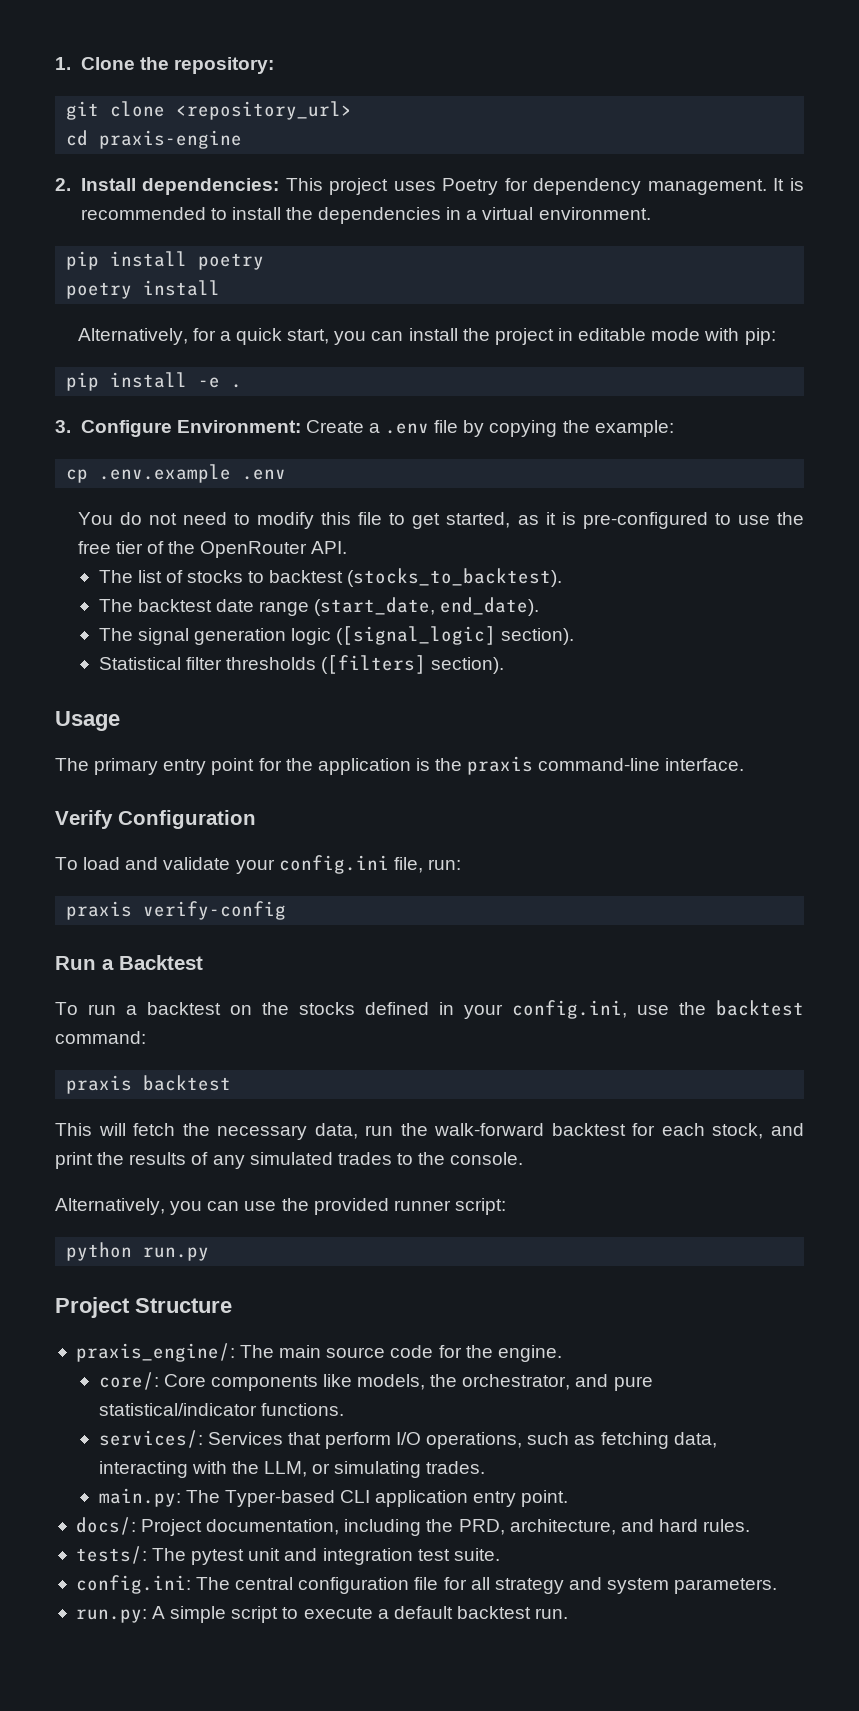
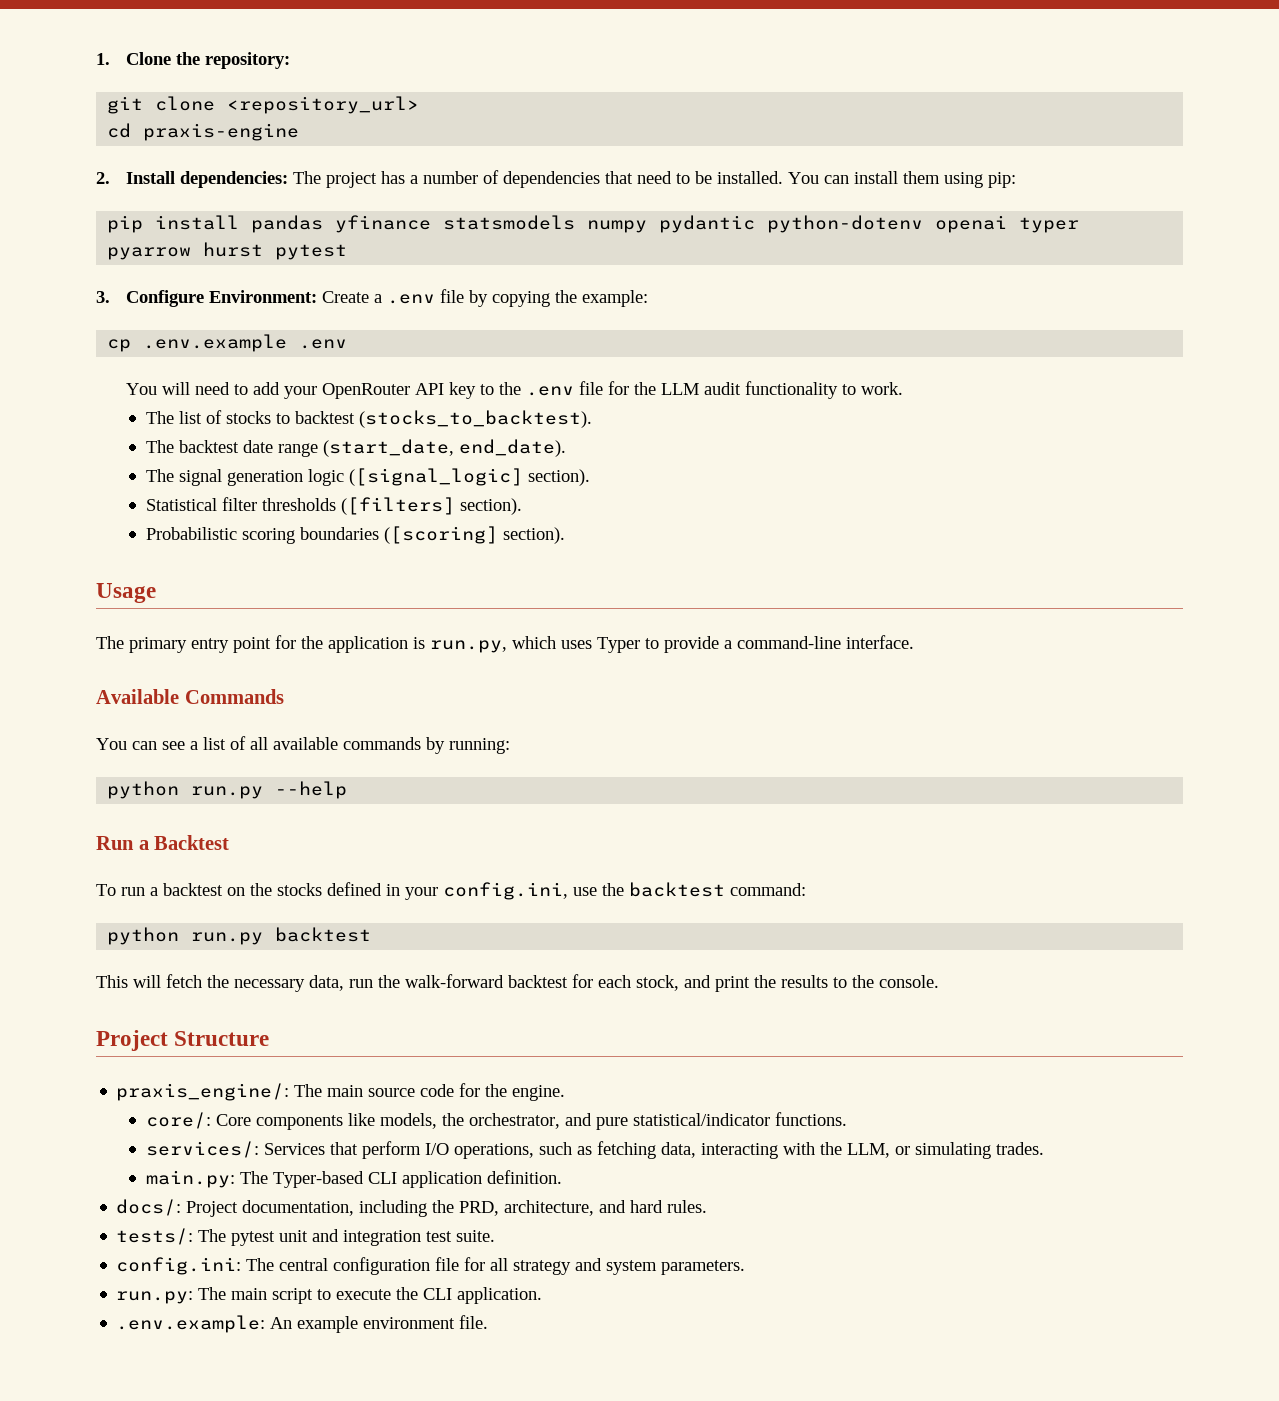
- 2. Install dependencies: This project uses Poetry for dependency management. It is recommended to install the dependencies in a virtual environment.
- pip install poetry
- poetry install
- Alternatively, for a quick start, you can install the project in editable mode with pip:
- pip install -e .
+ 2. Install dependencies: The project has a number of dependencies that need to be installed. You can install them using pip:
+ pip install pandas yfinance statsmodels numpy pydantic python-dotenv openai typer pyarrow hurst pytest
- You do not need to modify this file to get started, as it is pre-configured to use the free tier of the OpenRouter API.
+ You will need to add your OpenRouter API key to the .env file for the LLM audit functionality to work.
+ Probabilistic scoring boundaries ([scoring] section).
- The primary entry point for the application is the praxis command-line interface.
- Verify Configuration
- To load and validate your config.ini file, run:
- praxis verify-config
+ The primary entry point for the application is run.py, which uses Typer to provide a command-line interface.
+ Available Commands
+ You can see a list of all available commands by running:
+ python run.py --help
- praxis backtest
+ python run.py backtest
- This will fetch the necessary data, run the walk-forward backtest for each stock, and print the results of any simulated trades to the console.
+ This will fetch the necessary data, run the walk-forward backtest for each stock, and print the results to the console.
- Alternatively, you can use the provided runner script:
- python run.py
- main.py: The Typer-based CLI application entry point.
+ main.py: The Typer-based CLI application definition.
- run.py: A simple script to execute a default backtest run.
+ run.py: The main script to execute the CLI application.
+ .env.example: An example environment file.

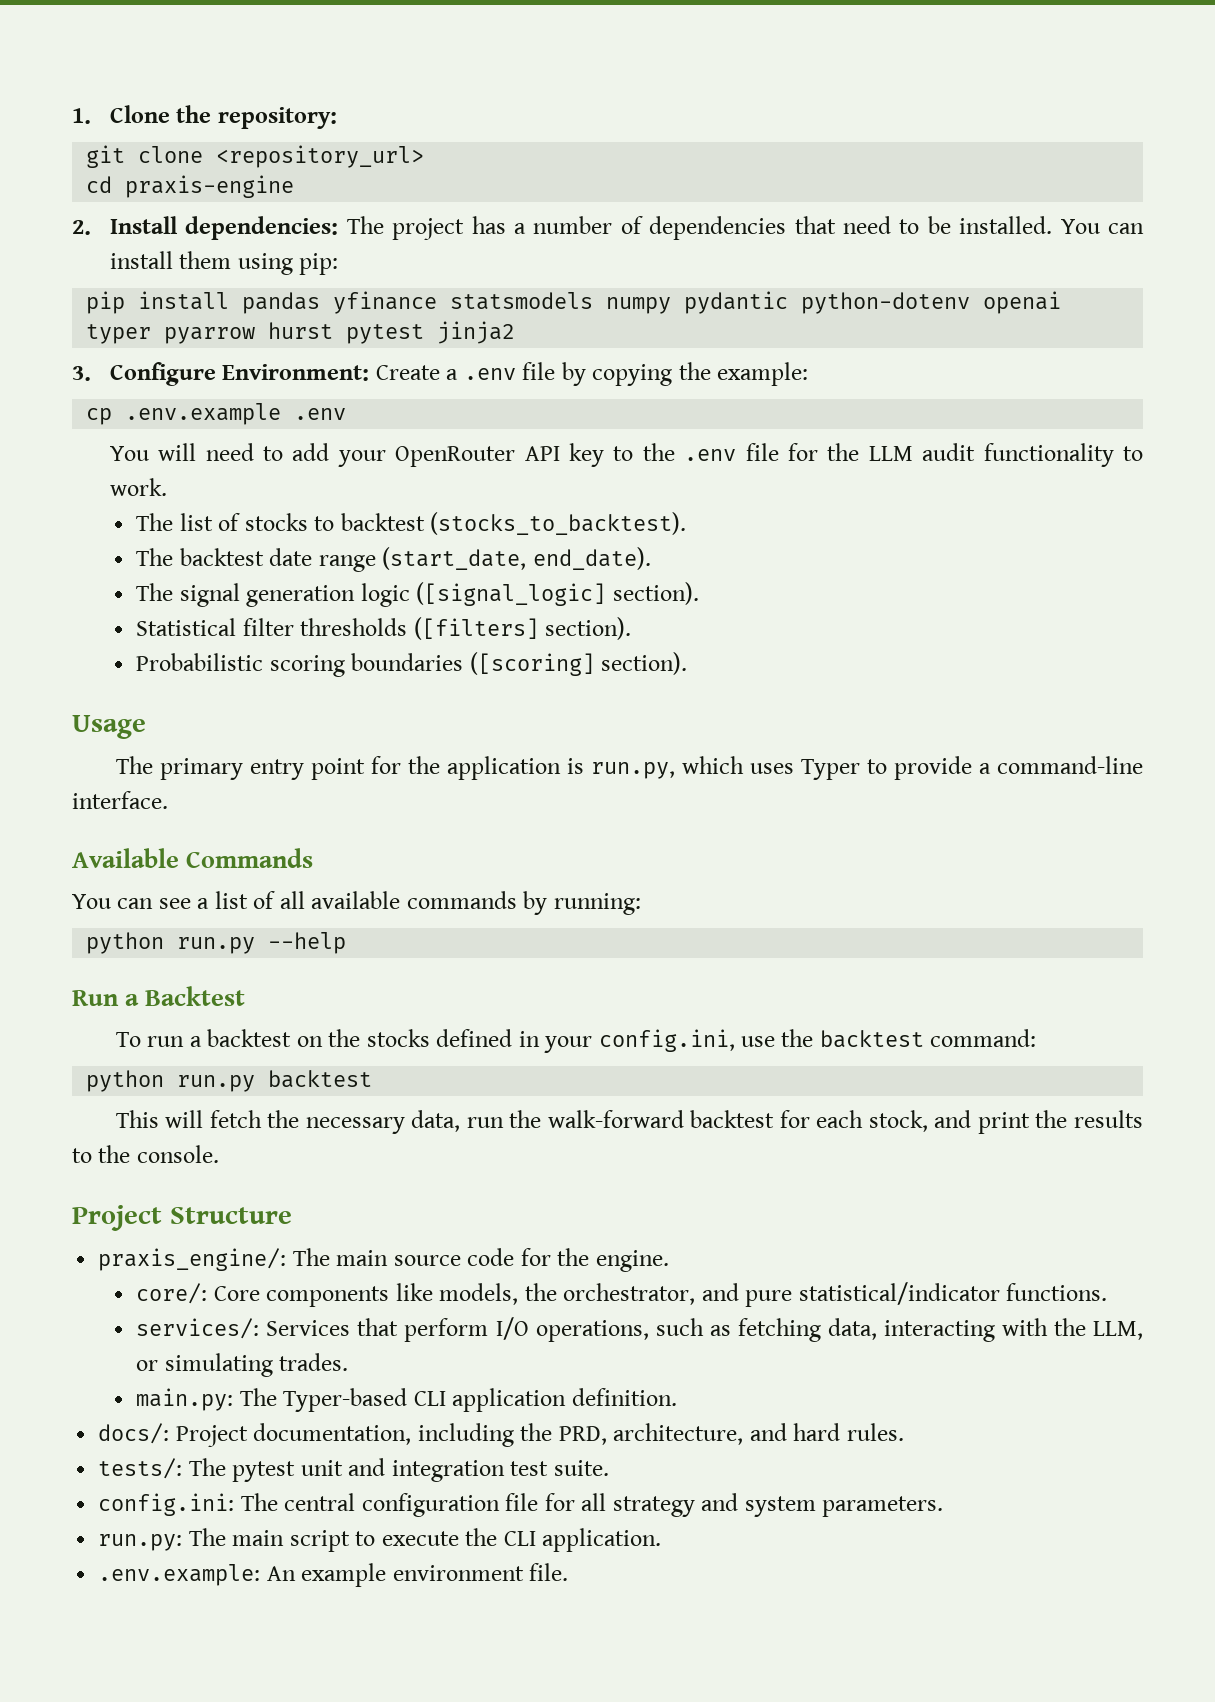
- pip install pandas yfinance statsmodels numpy pydantic python-dotenv openai typer pyarrow hurst pytest
+ pip install pandas yfinance statsmodels numpy pydantic python-dotenv openai typer pyarrow hurst pytest jinja2

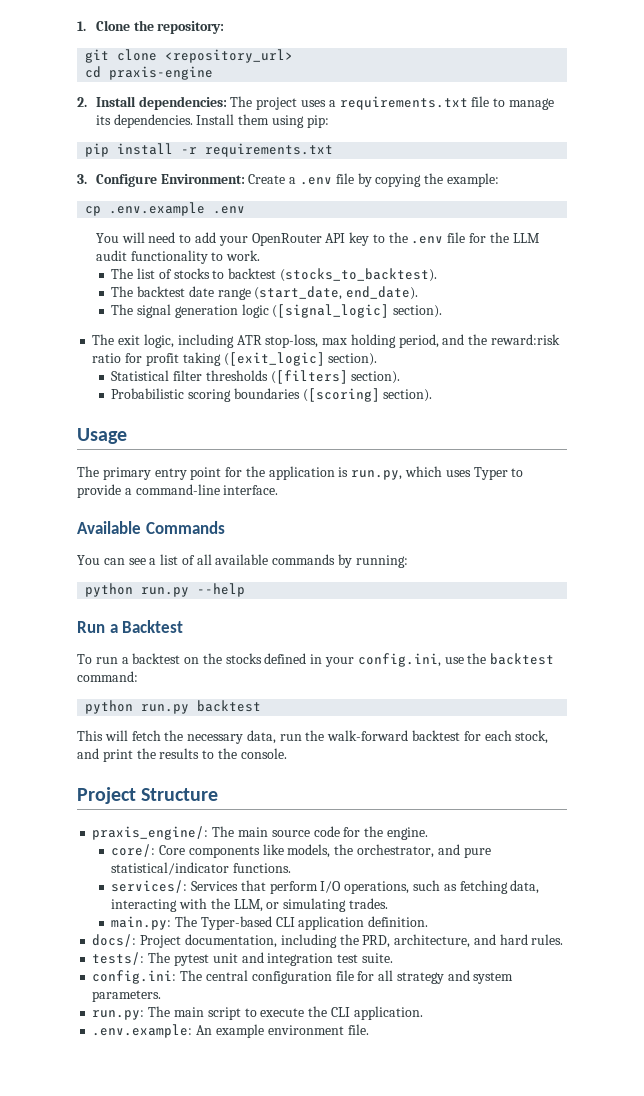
- 2. Install dependencies: The project has a number of dependencies that need to be installed. You can install them using pip:
+ 2. Install dependencies: The project uses a requirements.txt file to manage its dependencies. Install them using pip:
- pip install pandas yfinance statsmodels numpy pydantic python-dotenv openai typer pyarrow hurst pytest jinja2
+ pip install -r requirements.txt
+ The exit logic, including ATR stop-loss, max holding period, and the reward:risk ratio for profit taking ([exit_logic] section).

